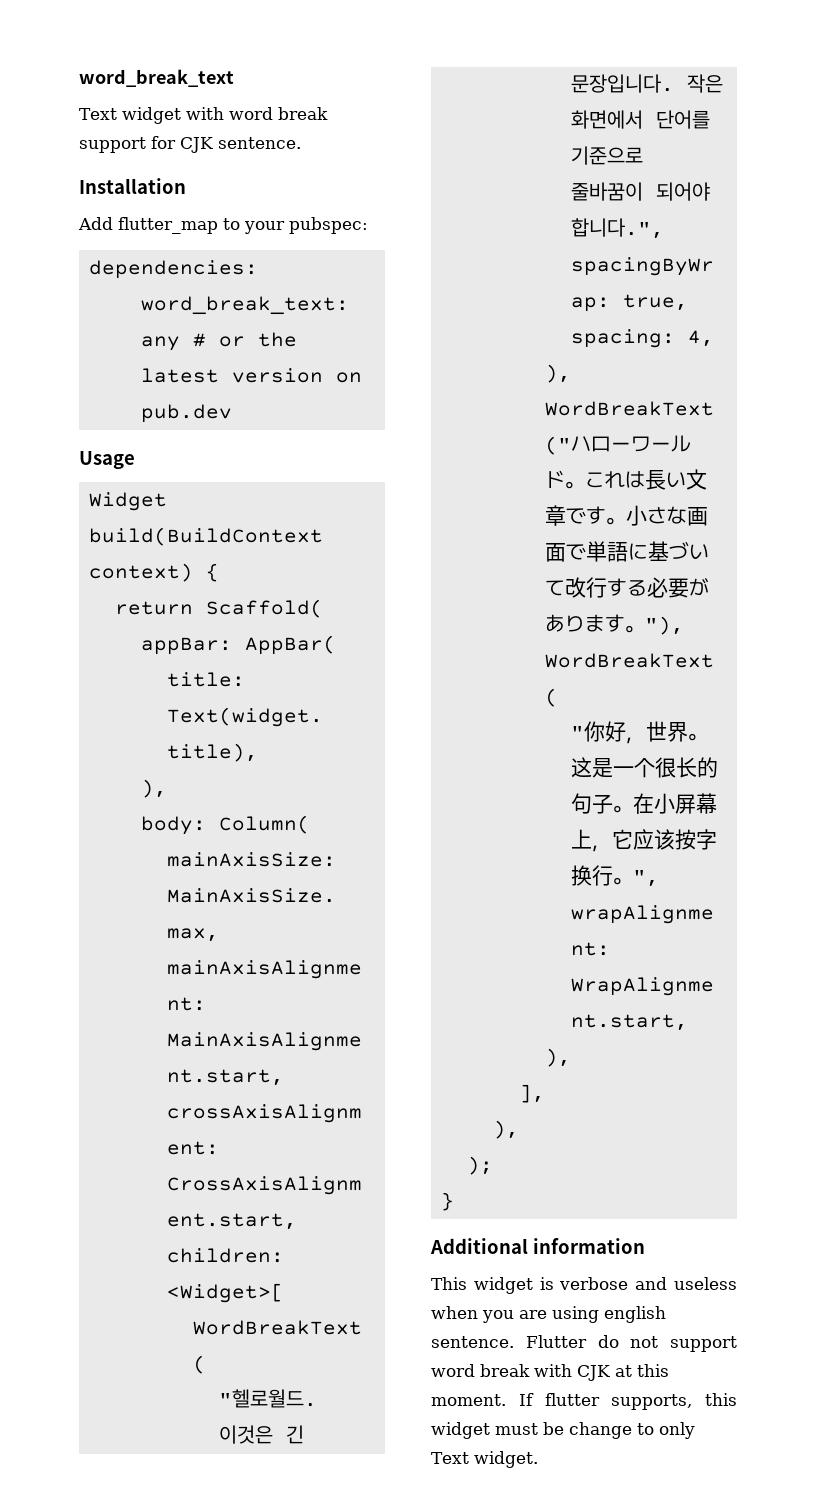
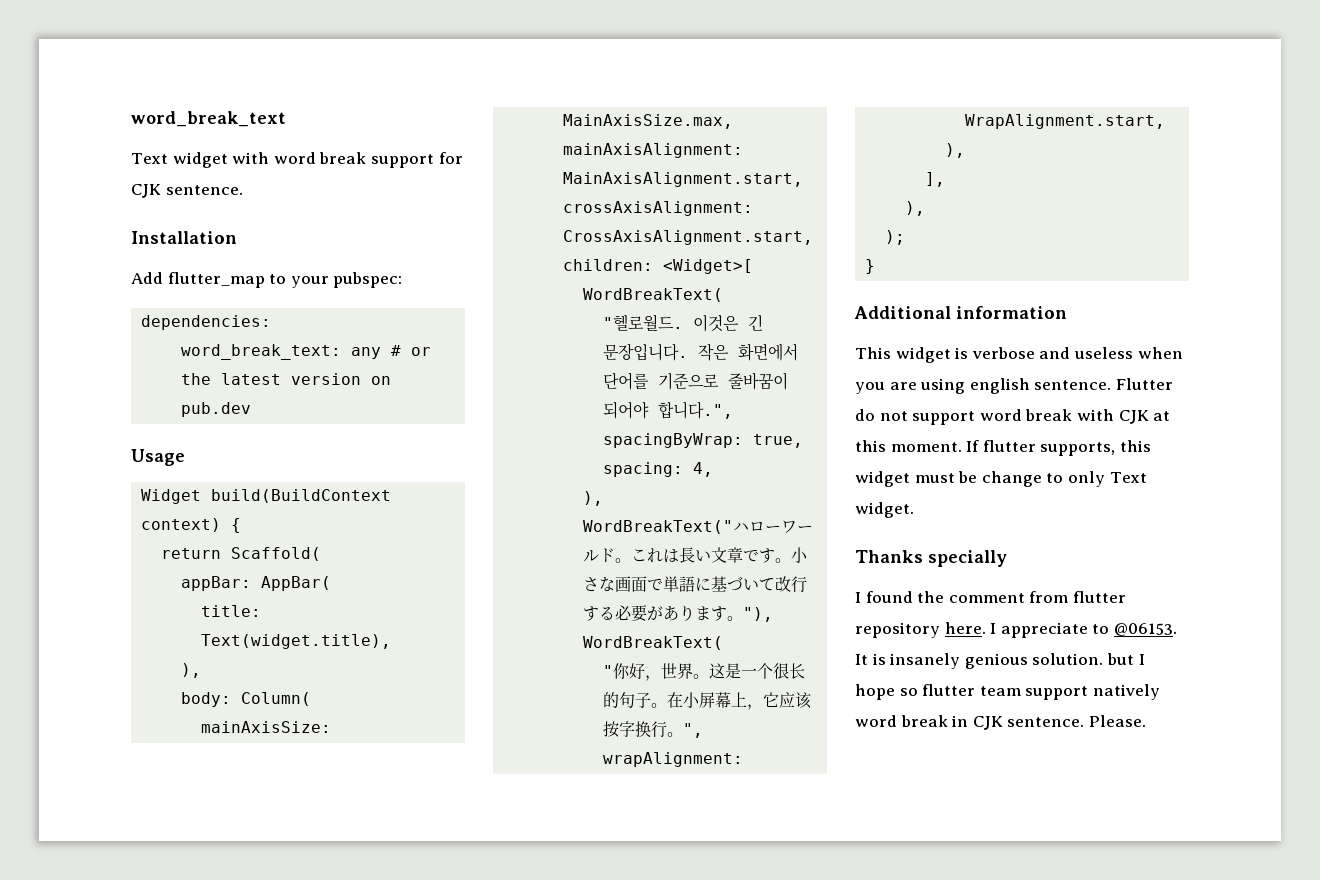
+ Thanks specially
+ I found the comment from flutter repository here. I appreciate to @06153. It is insanely genious solution. but I hope so flutter team support natively word break in CJK sentence. Please.

